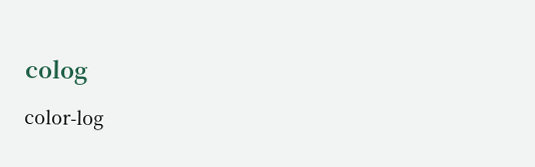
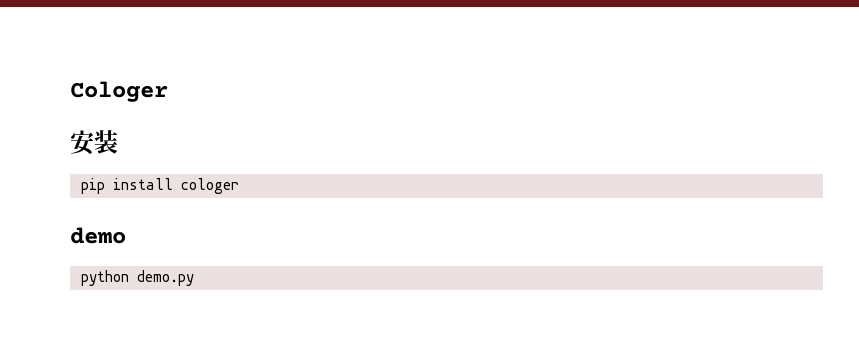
- colog
- color-log
+ Cologer
+ 安装
+ pip install cologer
+ demo
+ python demo.py

